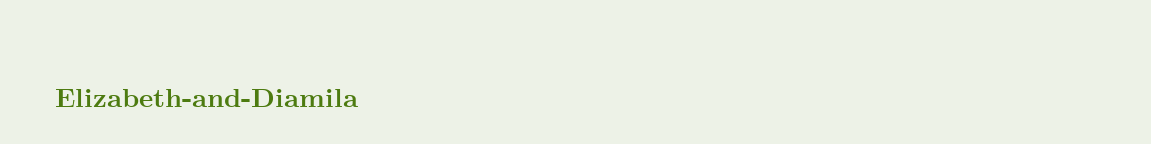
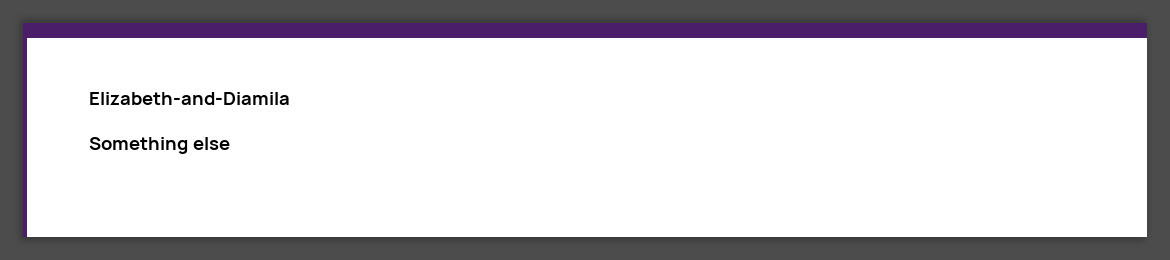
+ Something else

